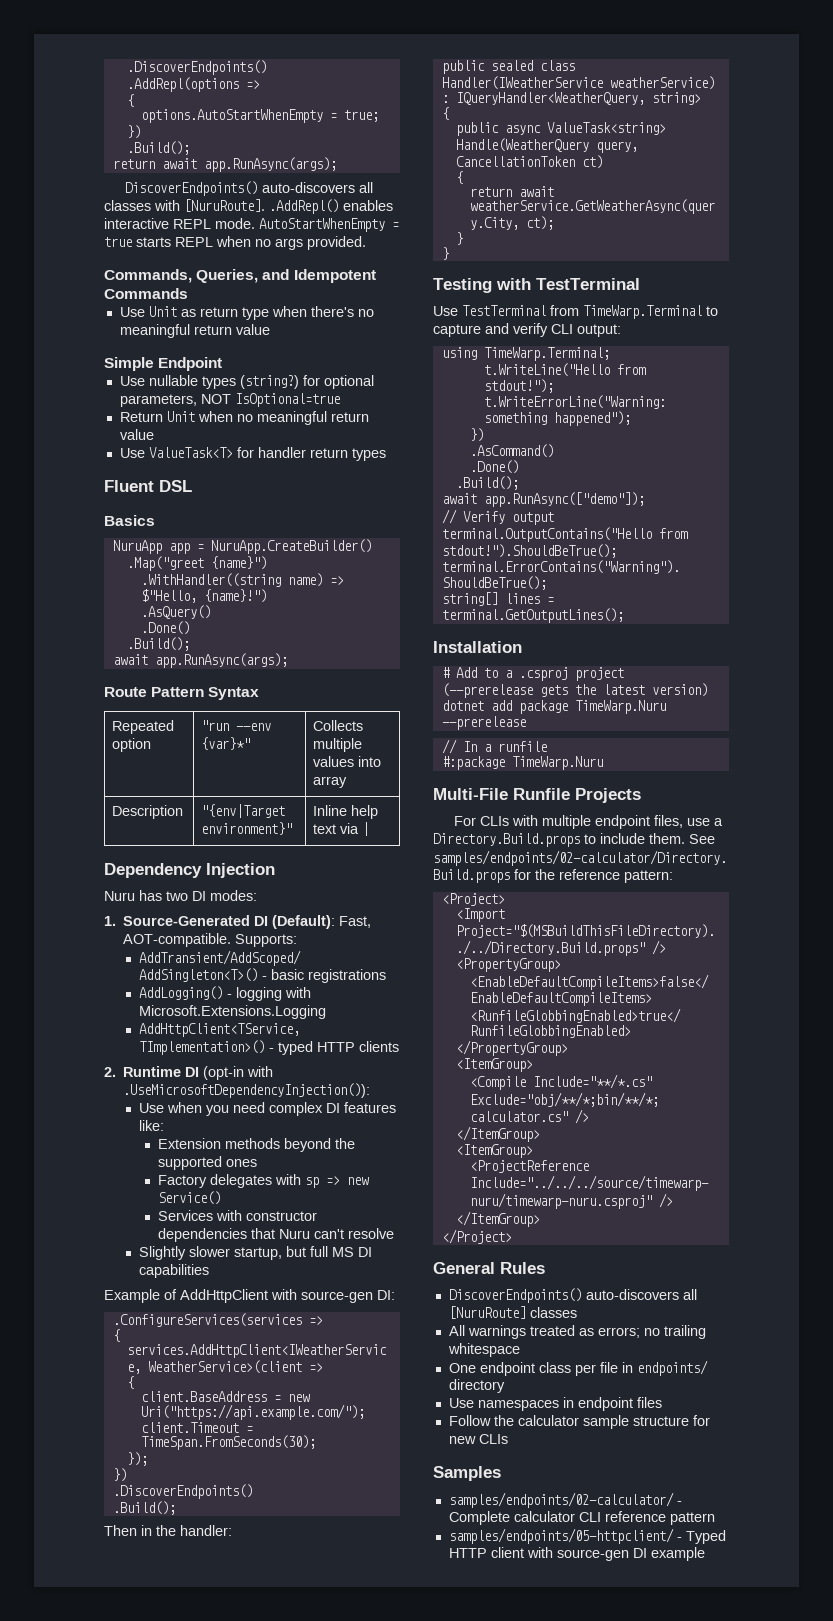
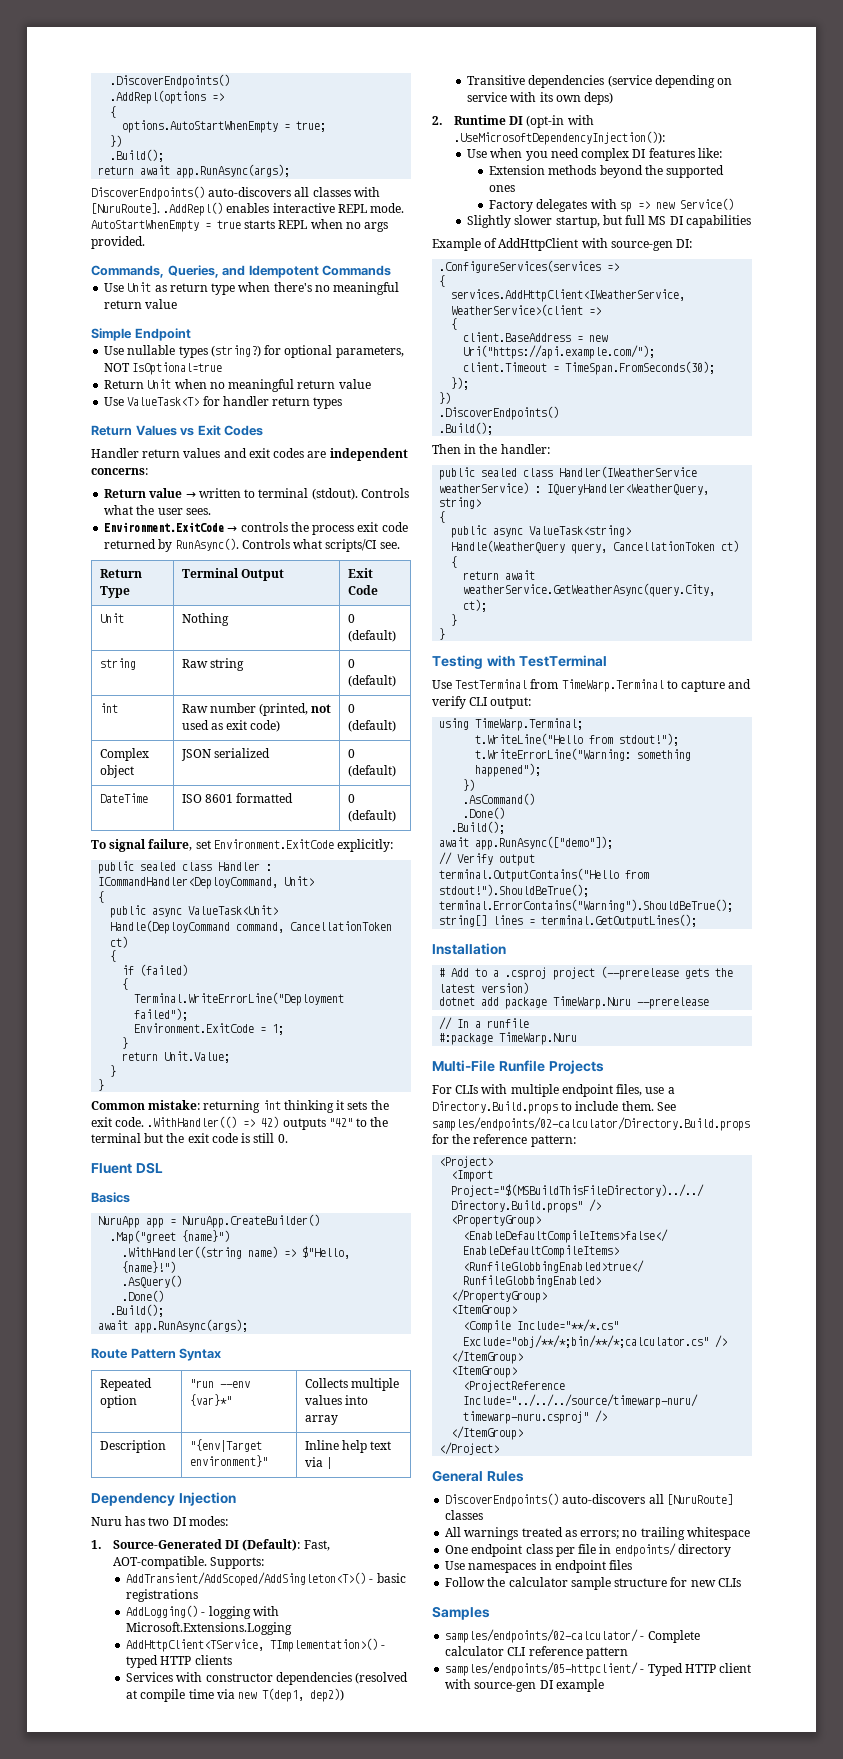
+ Return Values vs Exit Codes
+ Handler return values and exit codes are independent concerns:
+ Return value → written to terminal (stdout). Controls what the user sees.
+ Environment.ExitCode → controls the process exit code returned by RunAsync(). Controls what scripts/CI see.
+ Return Type | Terminal Output | Exit Code
+ Unit | Nothing | 0 (default)
+ string | Raw string | 0 (default)
+ int | Raw number (printed, not used as exit code) | 0 (default)
+ Complex object | JSON serialized | 0 (default)
+ DateTime | ISO 8601 formatted | 0 (default)
+ To signal failure, set Environment.ExitCode explicitly:
+ public sealed class Handler : ICommandHandler<DeployCommand, Unit>
+ {
+ public async ValueTask<Unit> Handle(DeployCommand command, CancellationToken ct)
+ {
+ if (failed)
+ {
+ Terminal.WriteErrorLine("Deployment failed");
+ Environment.ExitCode = 1;
+ }
+ return Unit.Value;
+ }
+ }
+ Common mistake: returning int thinking it sets the exit code. .WithHandler(() => 42) outputs "42" to the terminal but the exit code is still 0.
+ Services with constructor dependencies (resolved at compile time via new T(dep1, dep2))
+ Transitive dependencies (service depending on service with its own deps)
- Services with constructor dependencies that Nuru can't resolve

